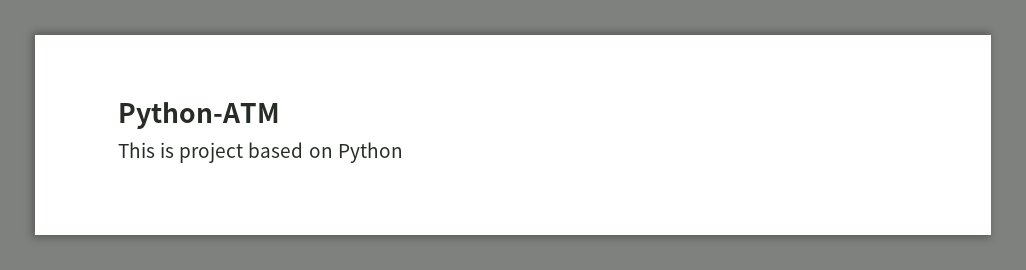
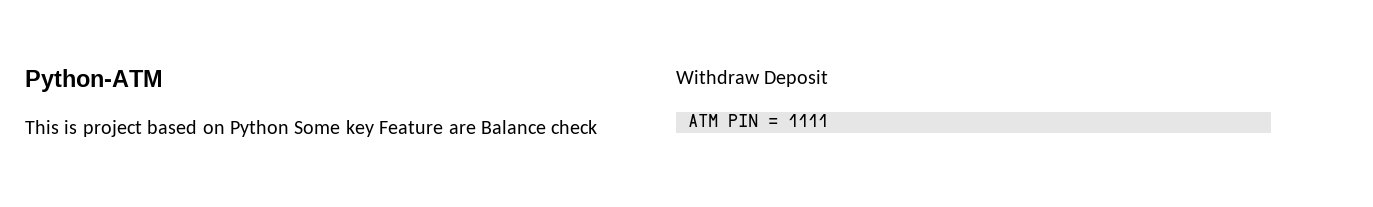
- This is project based on Python
+ This is project based on Python Some key Feature are Balance check Withdraw Deposit
+ ATM PIN = 1111

